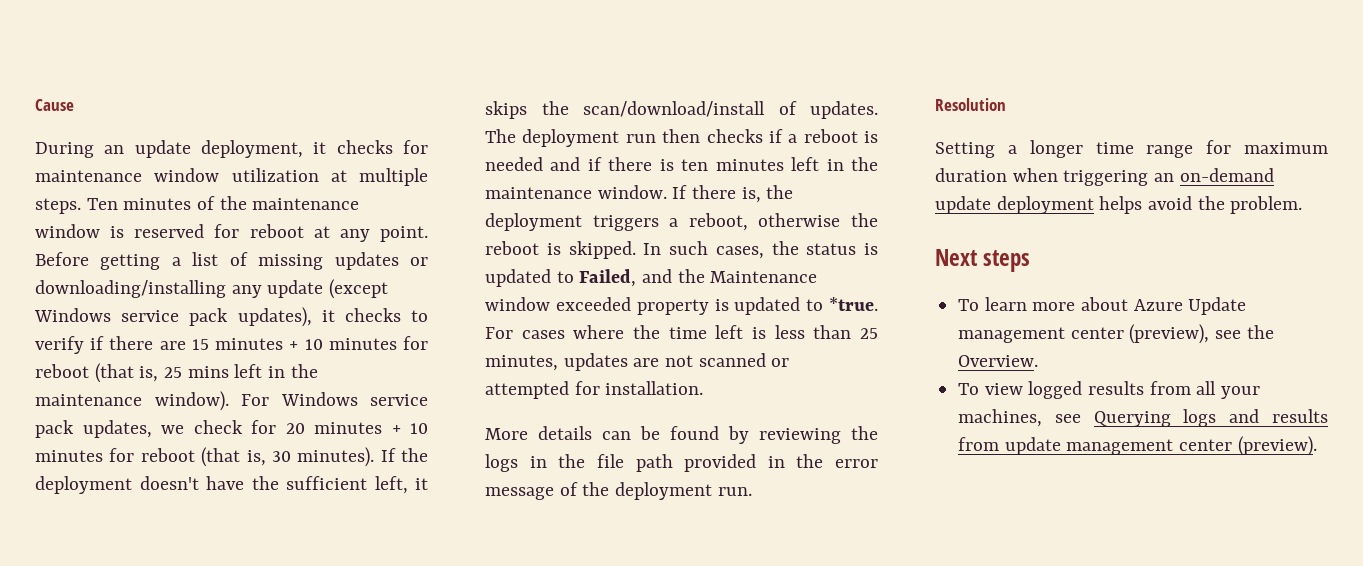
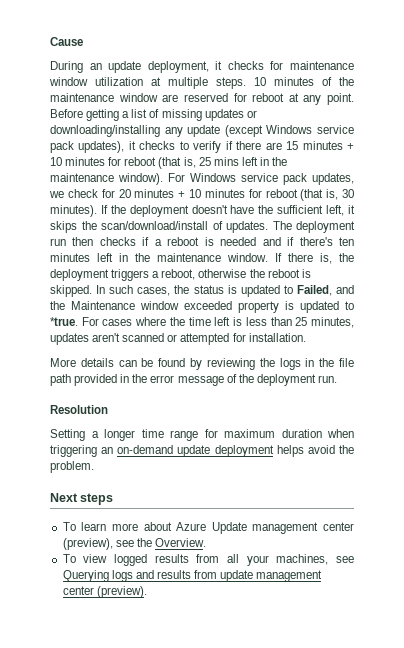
- Ten minutes of the maintenance window is reserved for reboot at any point.
+ 10 minutes of the maintenance window are reserved for reboot at any point.
- The deployment run then checks if a reboot is needed and if there is ten minutes left in the maintenance window.
+ The deployment run then checks if a reboot is needed and if there's ten minutes left in the maintenance window.
- For cases where the time left is less than 25 minutes, updates are not scanned or attempted for installation.
+ For cases where the time left is less than 25 minutes, updates aren't scanned or attempted for installation.

